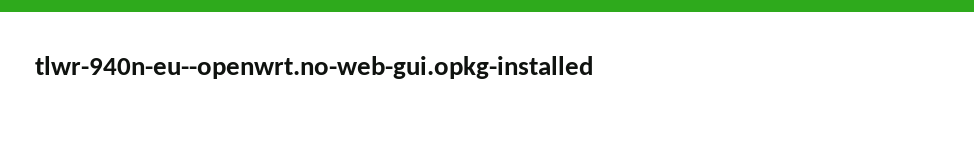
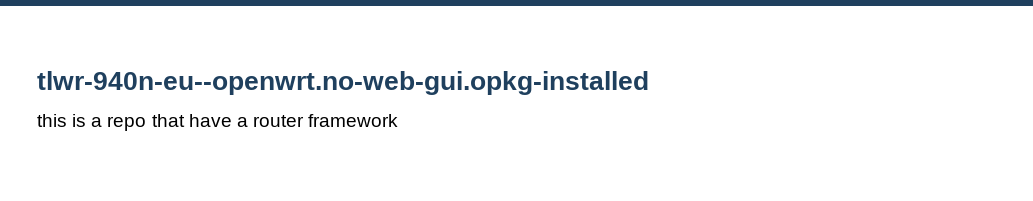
+ this is a repo that have a router framework

